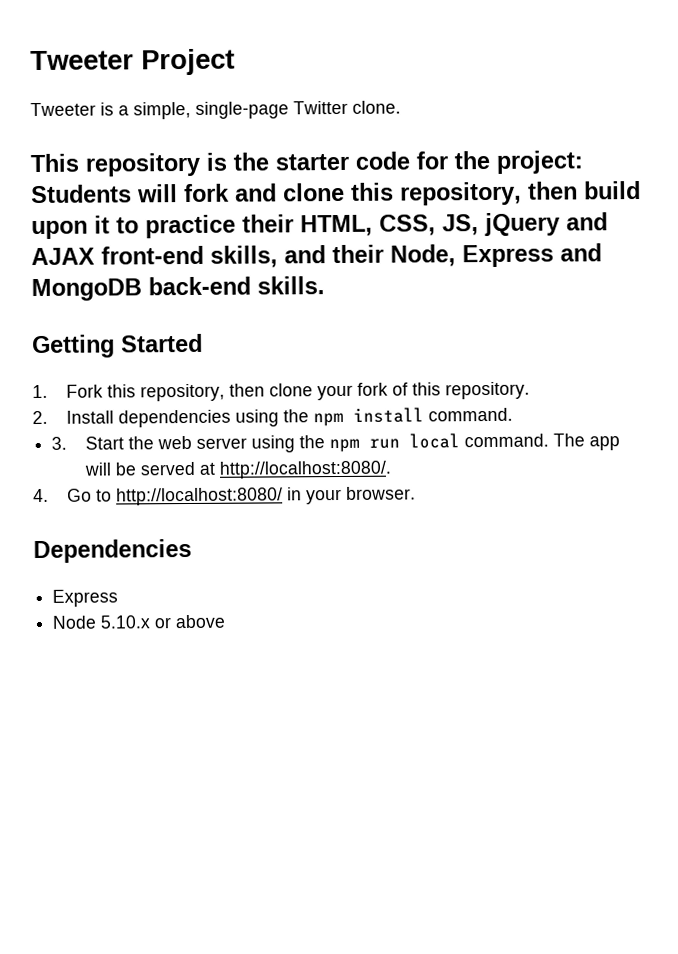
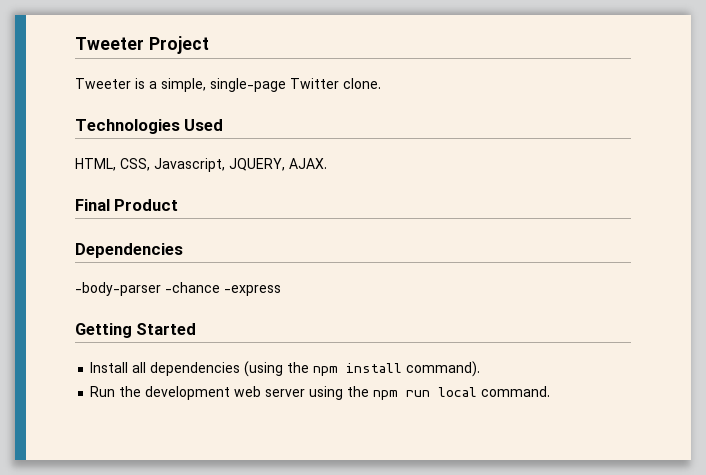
- This repository is the starter code for the project: Students will fork and clone this repository, then build upon it to practice their HTML, CSS, JS, jQuery and AJAX front-end skills, and their Node, Express and MongoDB back-end skills.
+ Technologies Used
+ HTML, CSS, Javascript, JQUERY, AJAX.
+ Final Product
+ Dependencies
+ -body-parser -chance -express
  Getting Started
- 1. Fork this repository, then clone your fork of this repository.
- 2. Install dependencies using the npm install command.
- 3. Start the web server using the npm run local command. The app will be served at http://localhost:8080/.
- 4. Go to http://localhost:8080/ in your browser.
- Dependencies
- Express
- Node 5.10.x or above
+ Install all dependencies (using the npm install command).
+ Run the development web server using the npm run local command.

